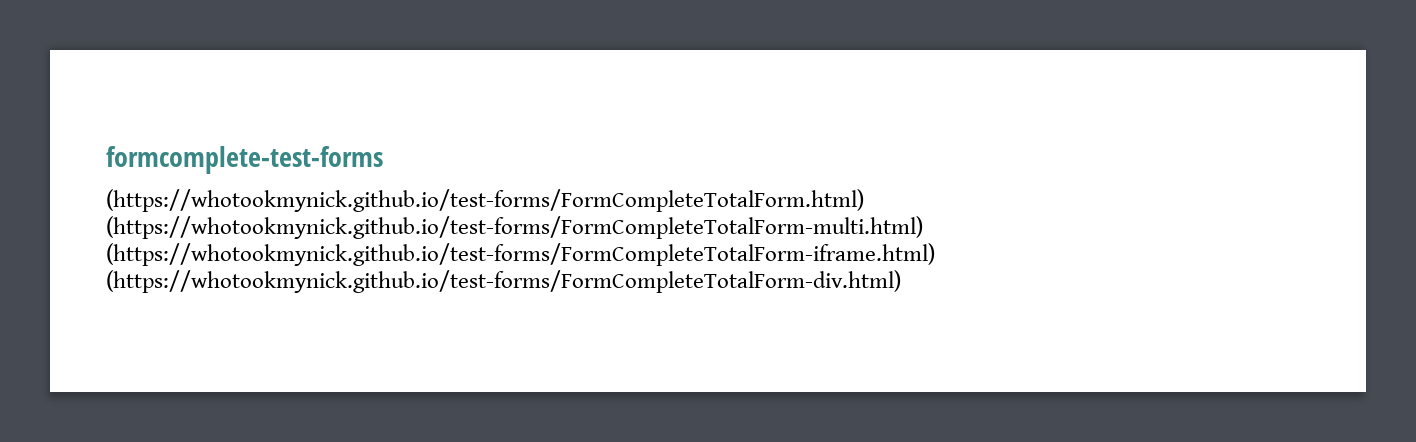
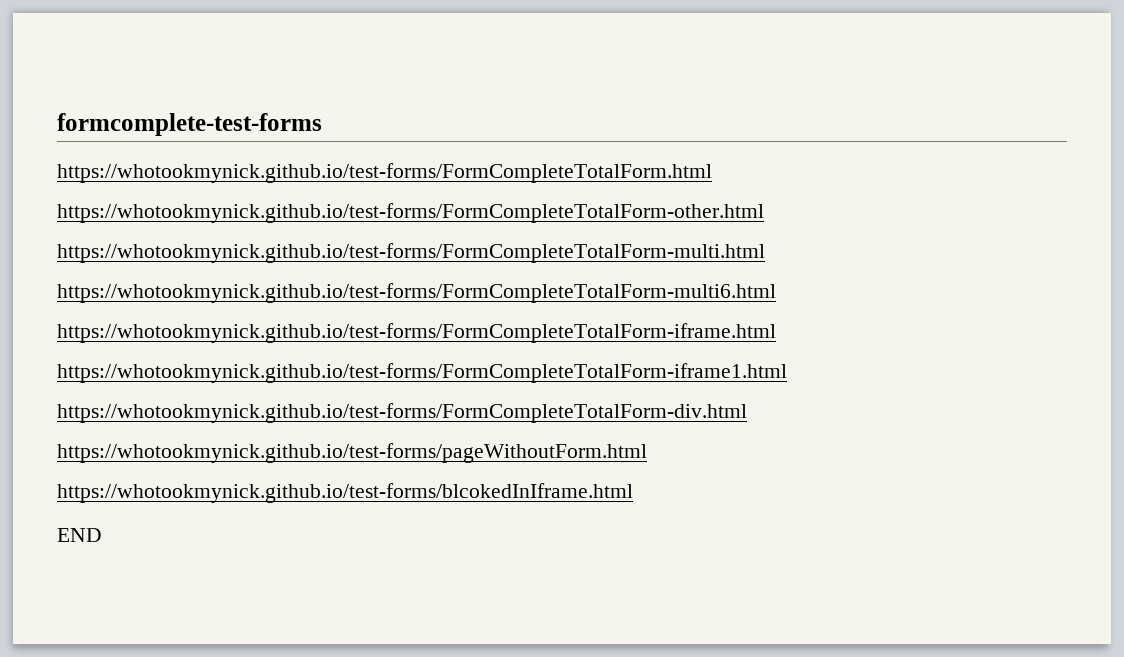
- (https://whotookmynick.github.io/test-forms/FormCompleteTotalForm.html) (https://whotookmynick.github.io/test-forms/FormCompleteTotalForm-multi.html) (https://whotookmynick.github.io/test-forms/FormCompleteTotalForm-iframe.html) (https://whotookmynick.github.io/test-forms/FormCompleteTotalForm-div.html)
+ https://whotookmynick.github.io/test-forms/FormCompleteTotalForm.html
+ https://whotookmynick.github.io/test-forms/FormCompleteTotalForm-other.html
+ https://whotookmynick.github.io/test-forms/FormCompleteTotalForm-multi.html
+ https://whotookmynick.github.io/test-forms/FormCompleteTotalForm-multi6.html
+ https://whotookmynick.github.io/test-forms/FormCompleteTotalForm-iframe.html
+ https://whotookmynick.github.io/test-forms/FormCompleteTotalForm-iframe1.html
+ https://whotookmynick.github.io/test-forms/FormCompleteTotalForm-div.html
+ https://whotookmynick.github.io/test-forms/pageWithoutForm.html
+ https://whotookmynick.github.io/test-forms/blcokedInIframe.html
+ END

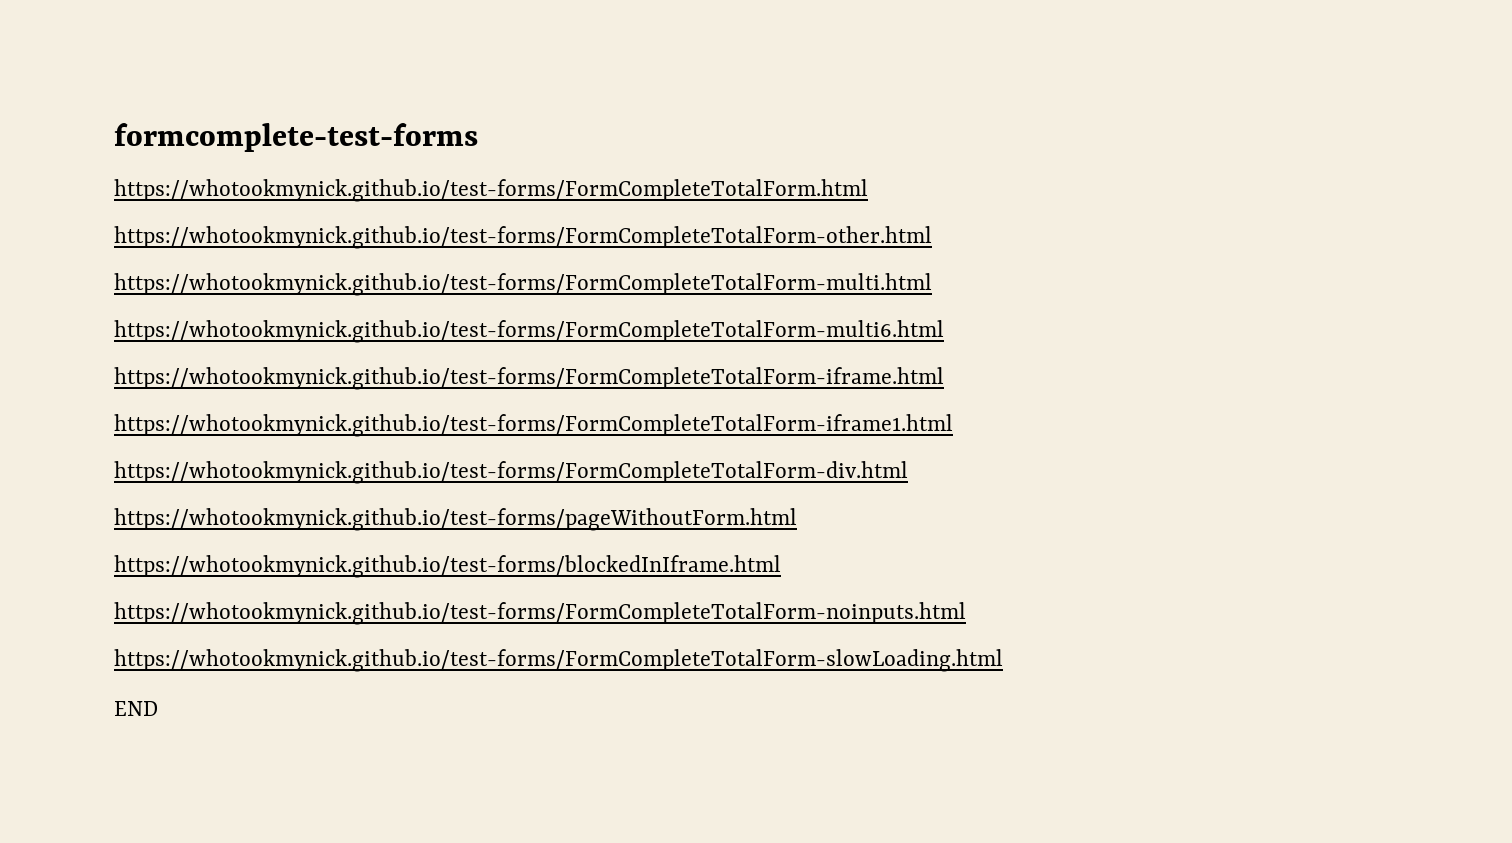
- https://whotookmynick.github.io/test-forms/blcokedInIframe.html
+ https://whotookmynick.github.io/test-forms/blockedInIframe.html
+ https://whotookmynick.github.io/test-forms/FormCompleteTotalForm-noinputs.html
+ https://whotookmynick.github.io/test-forms/FormCompleteTotalForm-slowLoading.html

